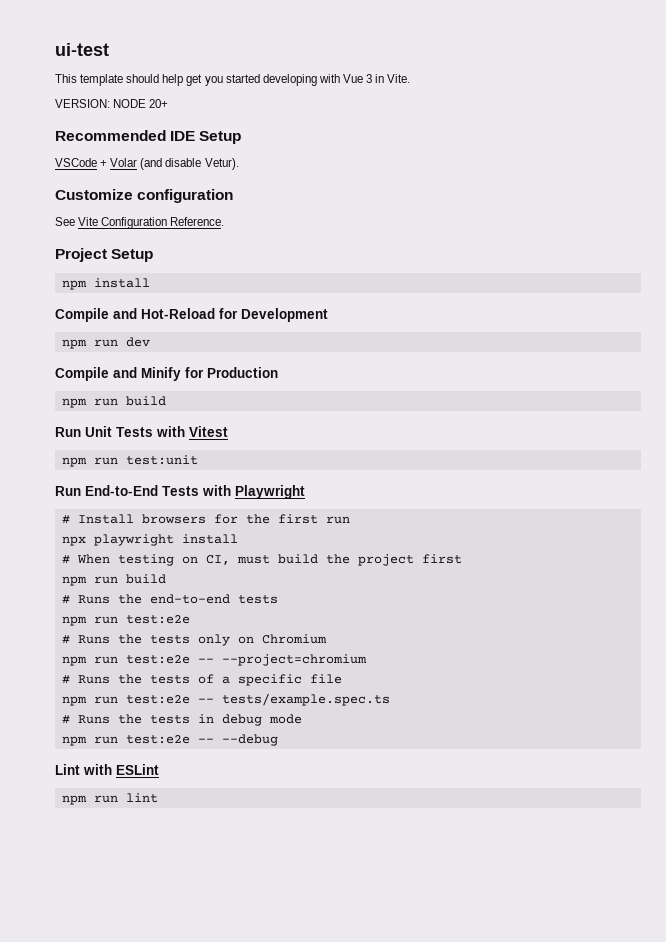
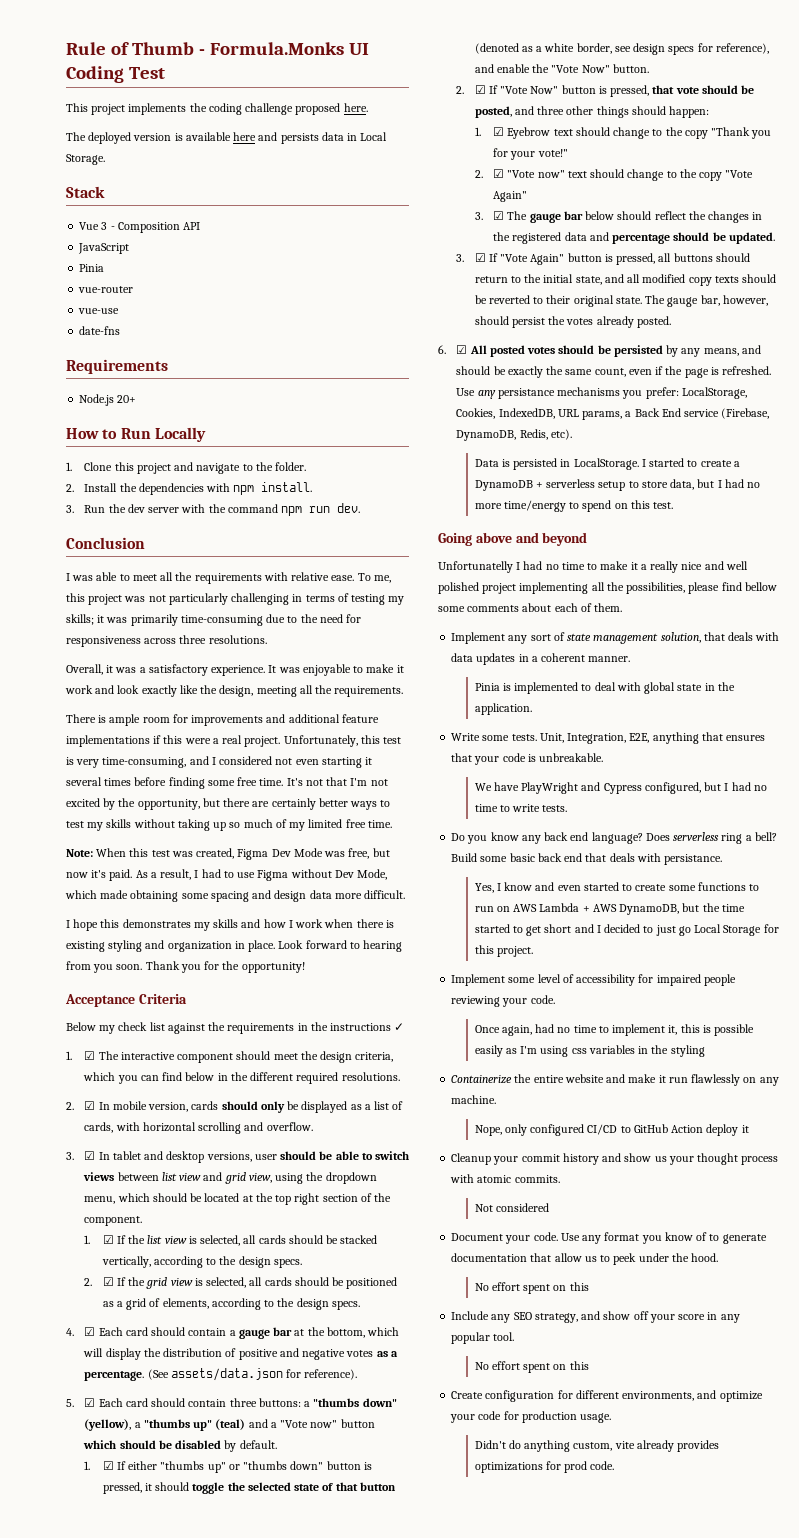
- ui-test
- This template should help get you started developing with Vue 3 in Vite.
- VERSION: NODE 20+
- Recommended IDE Setup
- VSCode + Volar (and disable Vetur).
- Customize configuration
- See Vite Configuration Reference.
- Project Setup
- npm install
- Compile and Hot-Reload for Development
- npm run dev
- Compile and Minify for Production
- npm run build
- Run Unit Tests with Vitest
- npm run test:unit
- Run End-to-End Tests with Playwright
- # Install browsers for the first run
- npx playwright install
- # When testing on CI, must build the project first
- npm run build
- # Runs the end-to-end tests
- npm run test:e2e
- # Runs the tests only on Chromium
- npm run test:e2e -- --project=chromium
- # Runs the tests of a specific file
- npm run test:e2e -- tests/example.spec.ts
- # Runs the tests in debug mode
- npm run test:e2e -- --debug
- Lint with ESLint
- npm run lint
+ Rule of Thumb - Formula.Monks UI Coding Test
+ This project implements the coding challenge proposed here.
+ The deployed version is available here and persists data in Local Storage.
+ Stack
+ Vue 3 - Composition API
+ JavaScript
+ Pinia
+ vue-router
+ vue-use
+ date-fns
+ Requirements
+ Node.js 20+
+ How to Run Locally
+ 1. Clone this project and navigate to the folder.
+ 2. Install the dependencies with npm install.
+ 3. Run the dev server with the command npm run dev.
+ Conclusion
+ I was able to meet all the requirements with relative ease. To me, this project was not particularly challenging in terms of testing my skills; it was primarily time-consuming due to the need for responsiveness across three resolutions.
+ Overall, it was a satisfactory experience. It was enjoyable to make it work and look exactly like the design, meeting all the requirements.
+ There is ample room for improvements and additional feature implementations if this were a real project. Unfortunately, this test is very time-consuming, and I considered not even starting it several times before finding some free time. It's not that I'm not excited by the opportunity, but there are certainly better ways to test my skills without taking up so much of my limited free time.
+ Note: When this test was created, Figma Dev Mode was free, but now it's paid. As a result, I had to use Figma without Dev Mode, which made obtaining some spacing and design data more difficult.
+ I hope this demonstrates my skills and how I work when there is existing styling and organization in place. Look forward to hearing from you soon. Thank you for the opportunity!
+ Acceptance Criteria
+ Below my check list against the requirements in the instructions ✓
+ 1. ☑ The interactive component should meet the design criteria, which you can find below in the different required resolutions.
+ 2. ☑ In mobile version, cards should only be displayed as a list of cards, with horizontal scrolling and overflow.
+ 3. ☑ In tablet and desktop versions, user should be able to switch views between list view and grid view, using the dropdown menu, which should be located at the top right section of the component.
+ 1. ☑ If the list view is selected, all cards should be stacked vertically, according to the design specs.
+ 2. ☑ If the grid view is selected, all cards should be positioned as a grid of elements, according to the design specs.
+ 4. ☑ Each card should contain a gauge bar at the bottom, which will display the distribution of positive and negative votes as a percentage. (See assets/data.json for reference).
+ 5. ☑ Each card should contain three buttons: a "thumbs down" (yellow), a "thumbs up" (teal) and a "Vote now" button which should be disabled by default.
+ 1. ☑ If either "thumbs up" or "thumbs down" button is pressed, it should toggle the selected state of that button (denoted as a white border, see design specs for reference), and enable the "Vote Now" button.
+ 2. ☑ If "Vote Now" button is pressed, that vote should be posted, and three other things should happen:
+ 1. ☑ Eyebrow text should change to the copy "Thank you for your vote!"
+ 2. ☑ "Vote now" text should change to the copy "Vote Again"
+ 3. ☑ The gauge bar below should reflect the changes in the registered data and percentage should be updated.
+ 3. ☑ If "Vote Again" button is pressed, all buttons should return to the initial state, and all modified copy texts should be reverted to their original state. The gauge bar, however, should persist the votes already posted.
+ 6. ☑ All posted votes should be persisted by any means, and should be exactly the same count, even if the page is refreshed. Use any persistance mechanisms you prefer: LocalStorage, Cookies, IndexedDB, URL params, a Back End service (Firebase, DynamoDB, Redis, etc).
+ Data is persisted in LocalStorage. I started to create a DynamoDB + serverless setup to store data, but I had no more time/energy to spend on this test.
+ Going above and beyond
+ Unfortunatelly I had no time to make it a really nice and well polished project implementing all the possibilities, please find bellow some comments about each of them.
+ Implement any sort of state management solution, that deals with data updates in a coherent manner.
+ Pinia is implemented to deal with global state in the application.
+ Write some tests. Unit, Integration, E2E, anything that ensures that your code is unbreakable.
+ We have PlayWright and Cypress configured, but I had no time to write tests.
+ Do you know any back end language? Does serverless ring a bell? Build some basic back end that deals with persistance.
+ Yes, I know and even started to create some functions to run on AWS Lambda + AWS DynamoDB, but the time started to get short and I decided to just go Local Storage for this project.
+ Implement some level of accessibility for impaired people reviewing your code.
+ Once again, had no time to implement it, this is possible easily as I'm using css variables in the styling
+ Containerize the entire website and make it run flawlessly on any machine.
+ Nope, only configured CI/CD to GitHub Action deploy it
+ Cleanup your commit history and show us your thought process with atomic commits.
+ Not considered
+ Document your code. Use any format you know of to generate documentation that allow us to peek under the hood.
+ No effort spent on this
+ Include any SEO strategy, and show off your score in any popular tool.
+ No effort spent on this
+ Create configuration for different environments, and optimize your code for production usage.
+ Didn't do anything custom, vite already provides optimizations for prod code.

